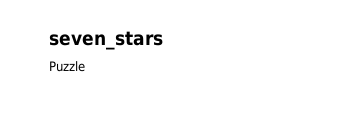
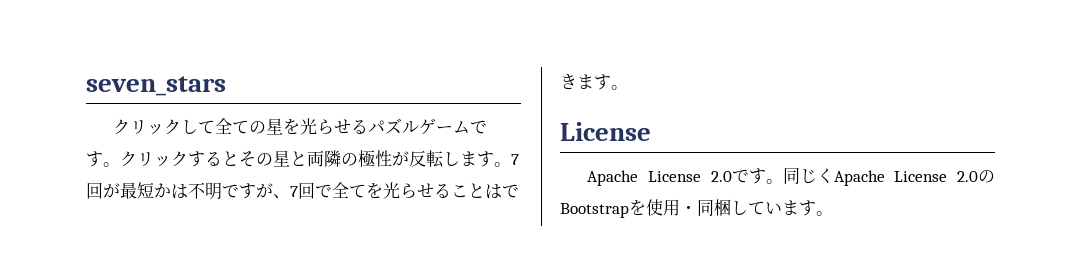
- Puzzle
+ クリックして全ての星を光らせるパズルゲームです。クリックするとその星と両隣の極性が反転します。7回が最短かは不明ですが、7回で全てを光らせることはできます。
+ License
+ Apache License 2.0です。同じくApache License 2.0のBootstrapを使用・同梱しています。

